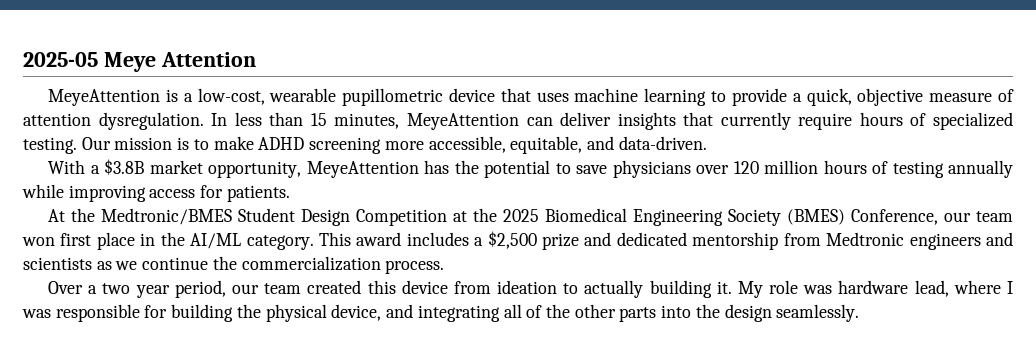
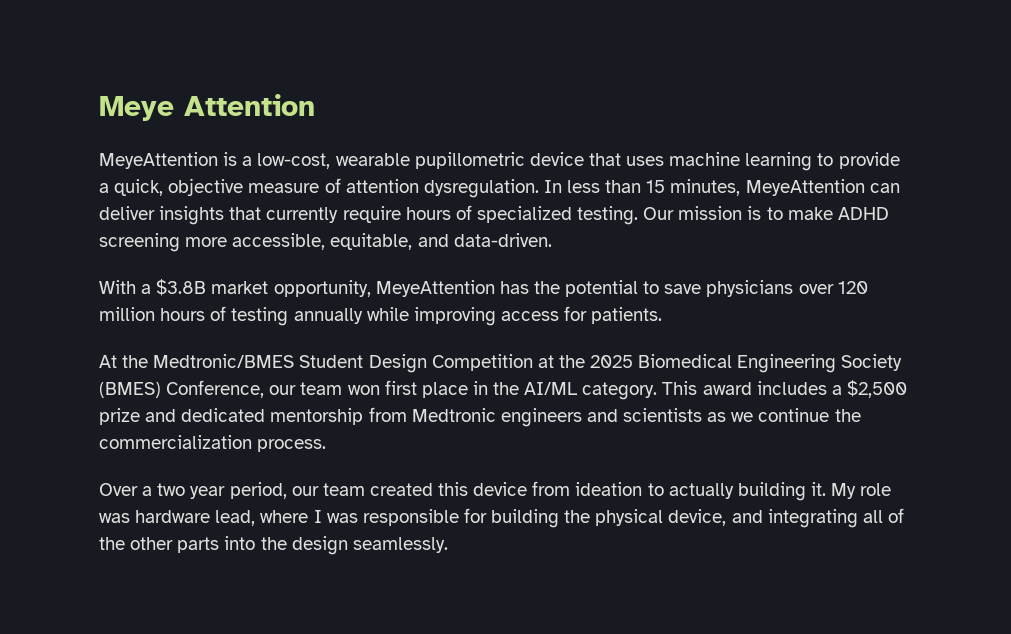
- 2025-05 Meye Attention
+ Meye Attention

